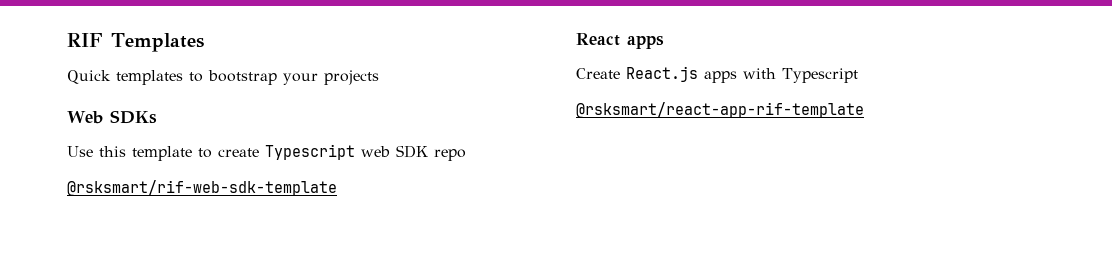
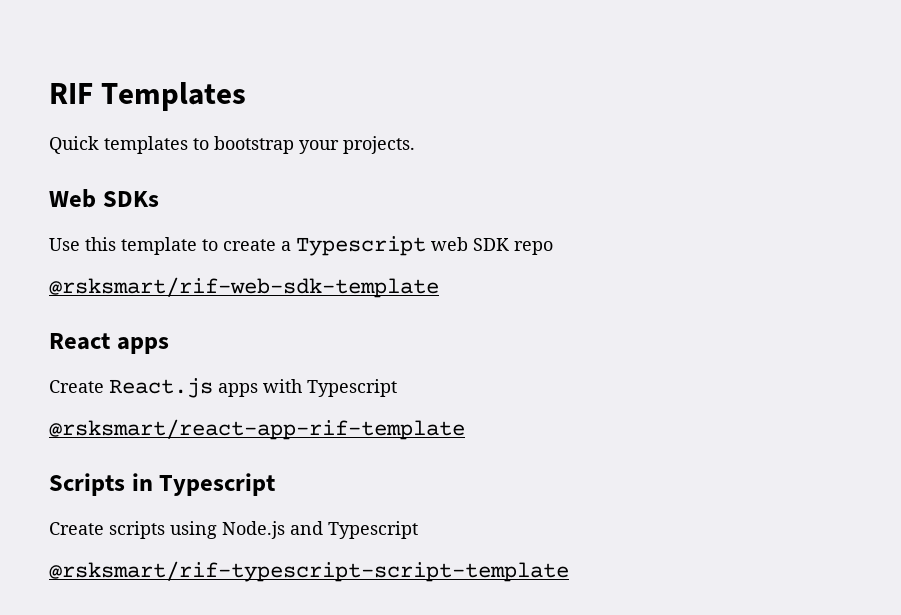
- Quick templates to bootstrap your projects
+ Quick templates to bootstrap your projects.
- Use this template to create Typescript web SDK repo
+ Use this template to create a Typescript web SDK repo
+ Scripts in Typescript
+ Create scripts using Node.js and Typescript
+ @rsksmart/rif-typescript-script-template

